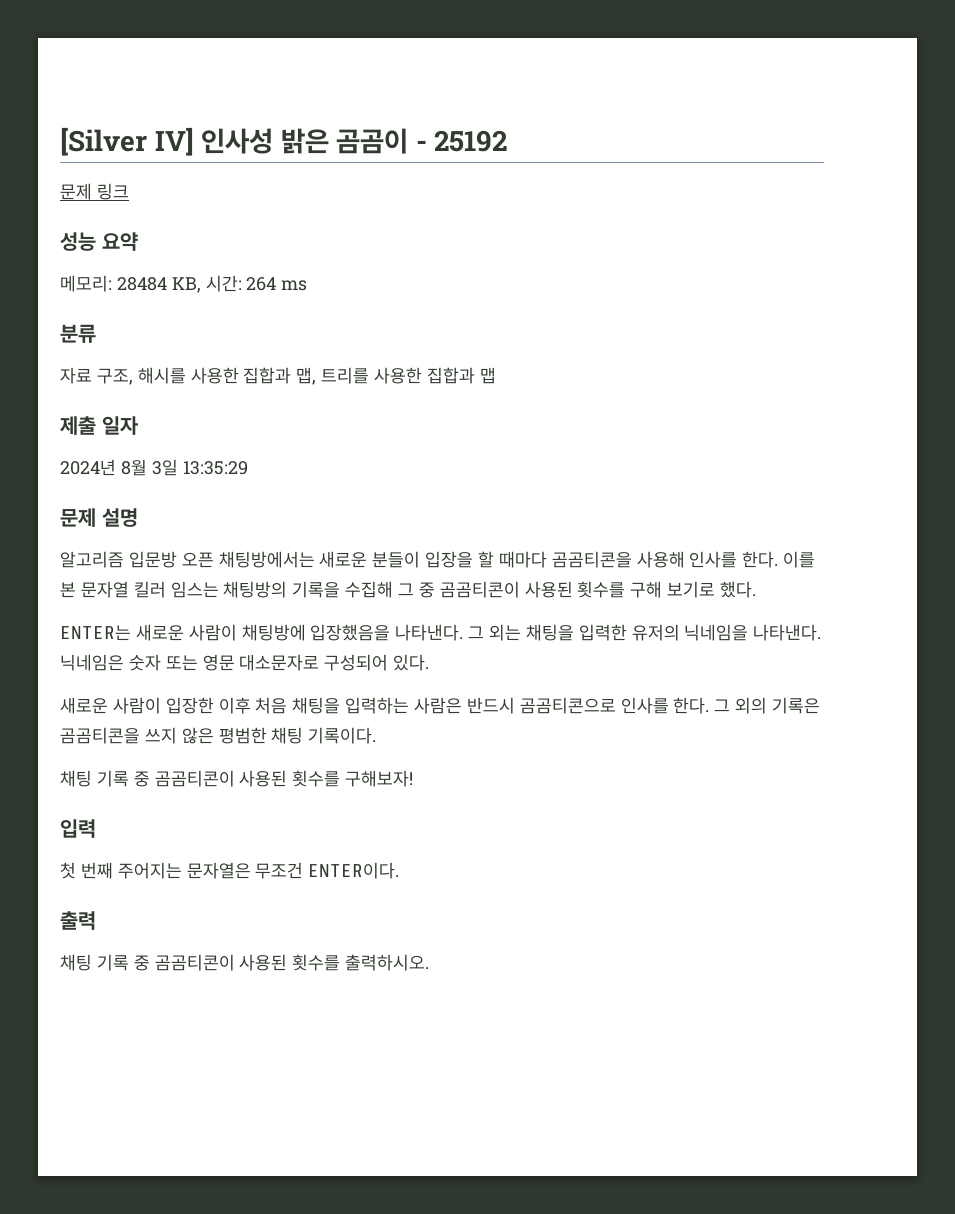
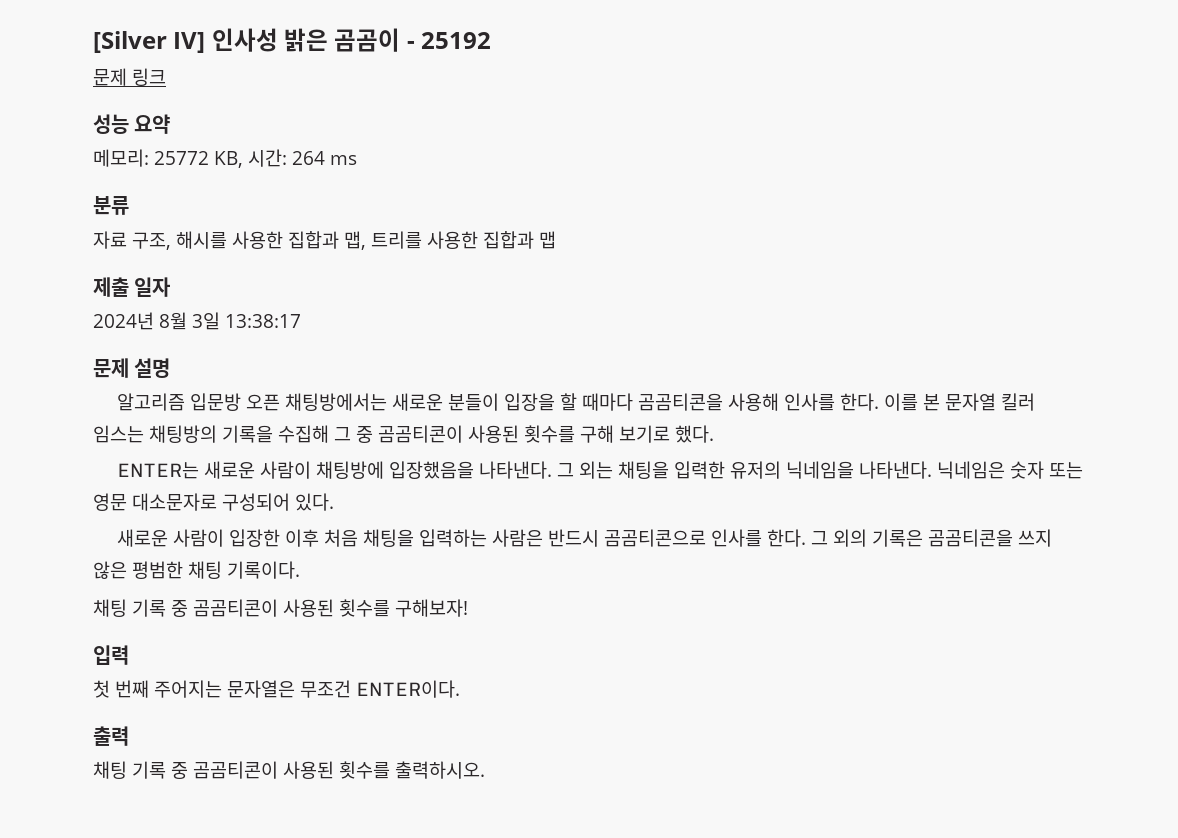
- 메모리: 28484 KB, 시간: 264 ms
+ 메모리: 25772 KB, 시간: 264 ms
- 2024년 8월 3일 13:35:29
+ 2024년 8월 3일 13:38:17

